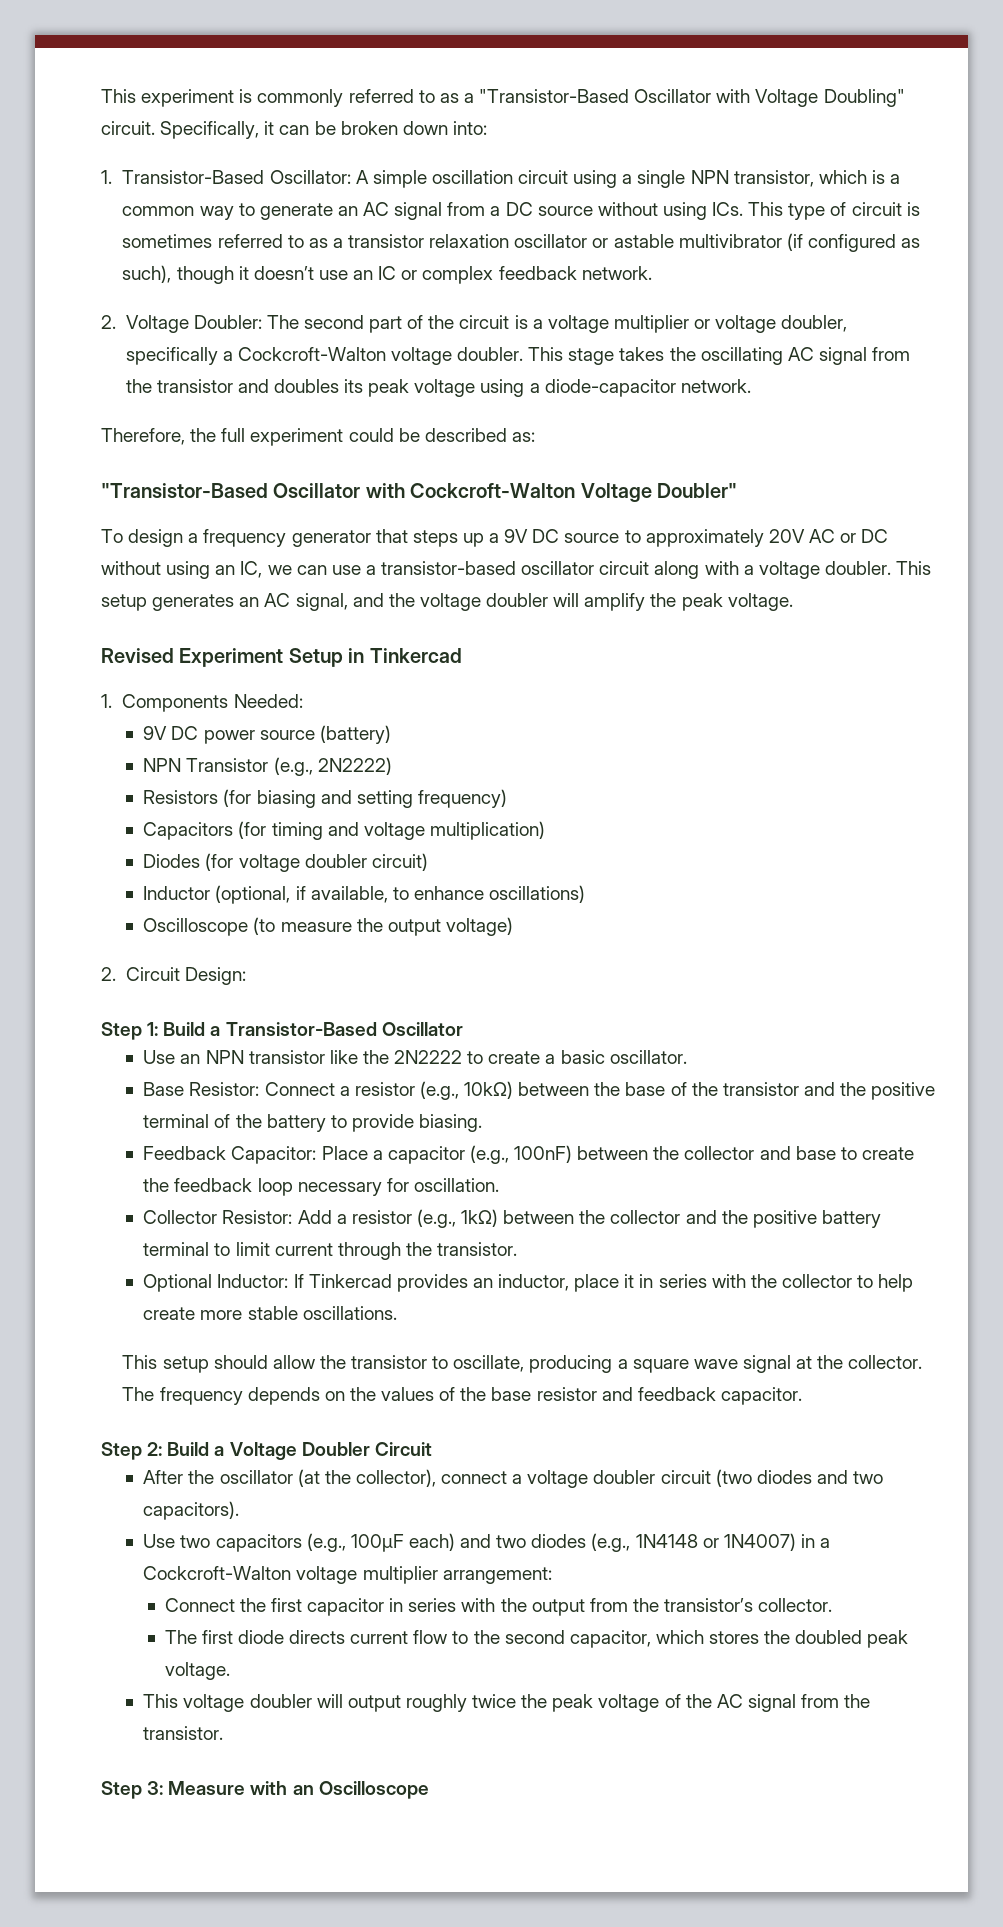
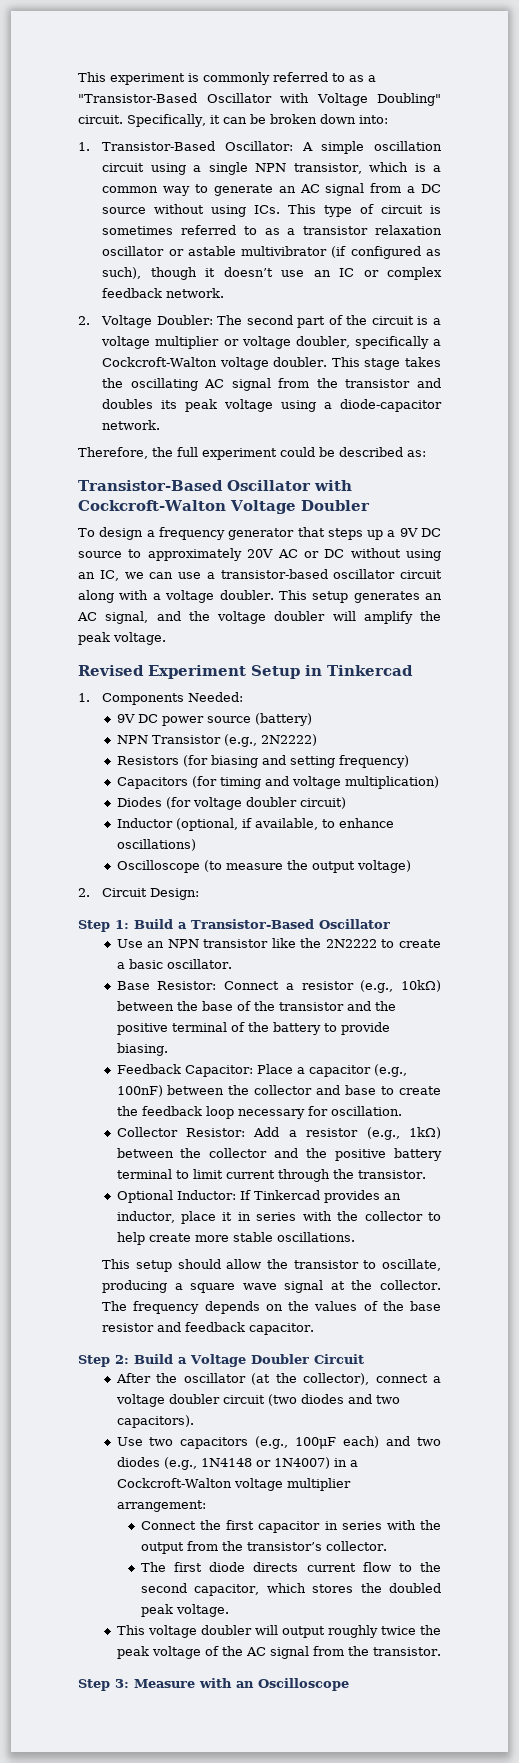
- "Transistor-Based Oscillator with Cockcroft-Walton Voltage Doubler"
+ Transistor-Based Oscillator with Cockcroft-Walton Voltage Doubler

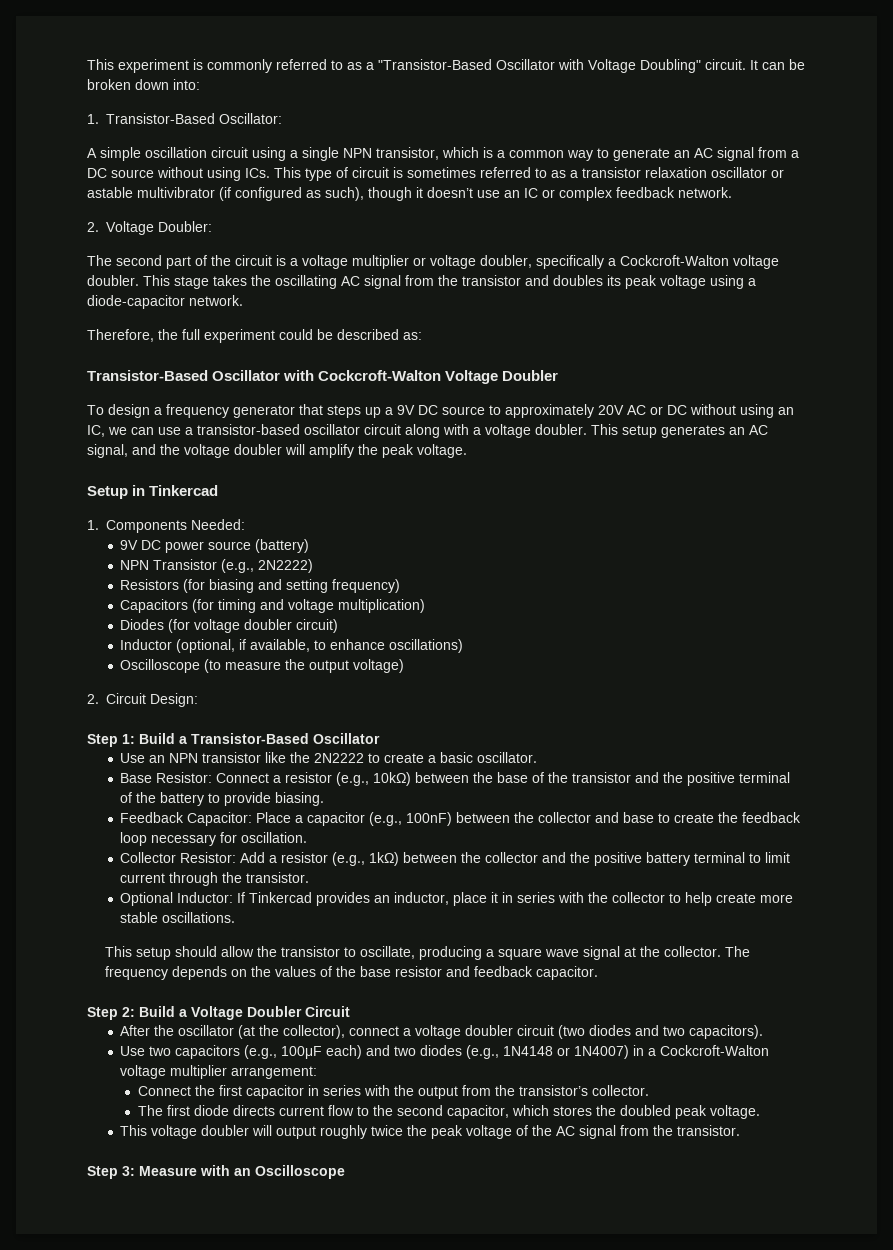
- Specifically, it can be broken down into:
+ It can be broken down into:
- 1. Transistor-Based Oscillator: A simple oscillation circuit using a single NPN transistor, which is a common way to generate an AC signal from a DC source without using ICs. This type of circuit is sometimes referred to as a transistor relaxation oscillator or astable multivibrator (if configured as such), though it doesn’t use an IC or complex feedback network.
+ 1. Transistor-Based Oscillator:
+ A simple oscillation circuit using a single NPN transistor, which is a common way to generate an AC signal from a DC source without using ICs. This type of circuit is sometimes referred to as a transistor relaxation oscillator or astable multivibrator (if configured as such), though it doesn’t use an IC or complex feedback network.
- 2. Voltage Doubler: The second part of the circuit is a voltage multiplier or voltage doubler, specifically a Cockcroft-Walton voltage doubler.
+ 2. Voltage Doubler:
+ The second part of the circuit is a voltage multiplier or voltage doubler, specifically a Cockcroft-Walton voltage doubler.
- Revised Experiment Setup in Tinkercad
+ Setup in Tinkercad

